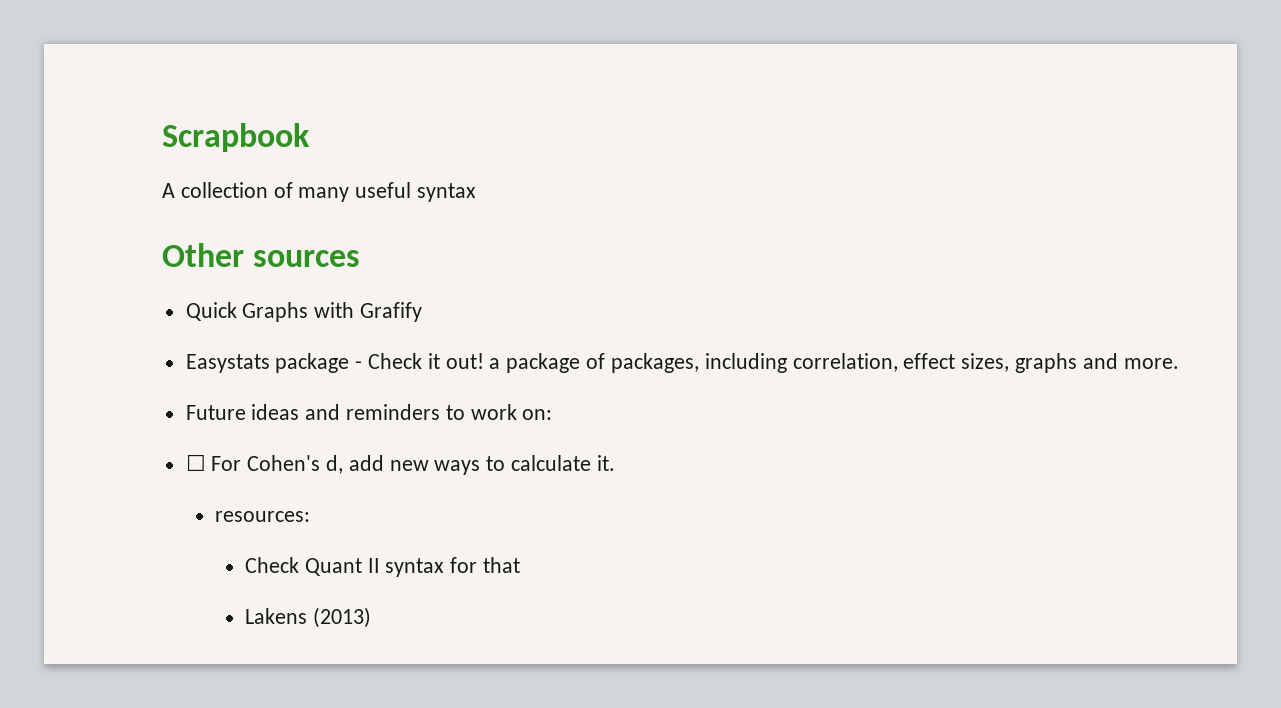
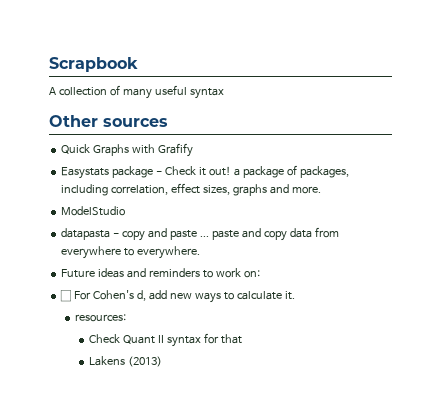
+ ModelStudio
+ datapasta - copy and paste ... paste and copy data from everywhere to everywhere.

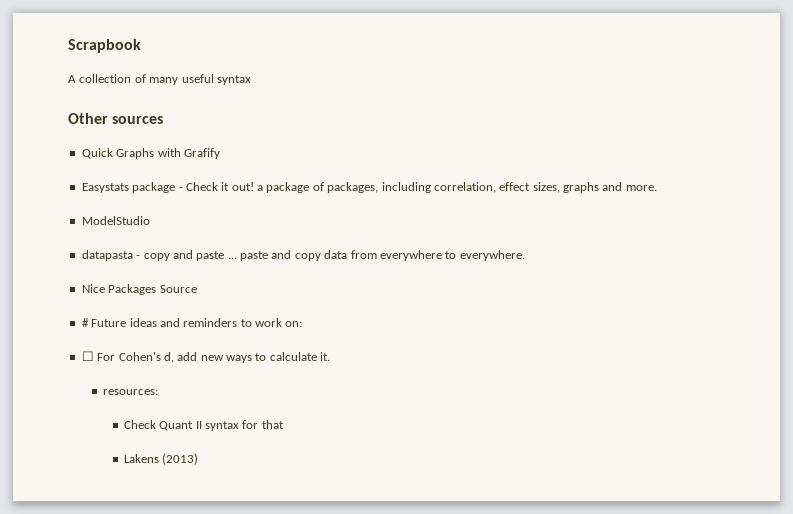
- Future ideas and reminders to work on:
+ Nice Packages Source
+ # Future ideas and reminders to work on:

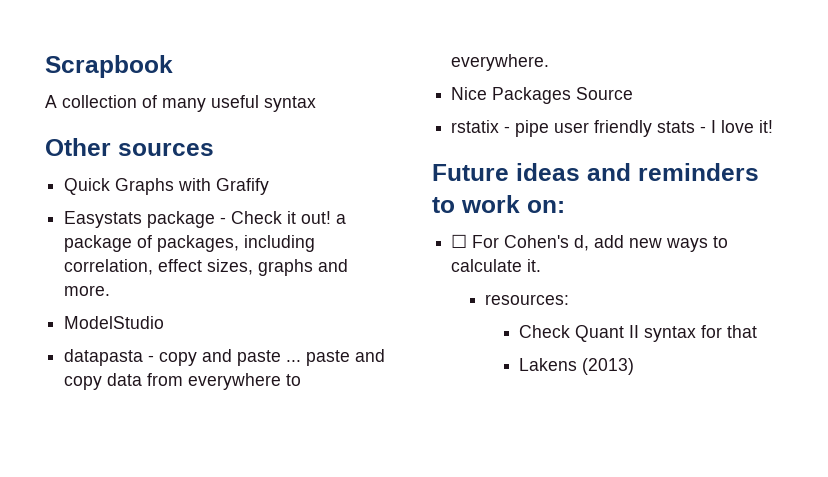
- # Future ideas and reminders to work on:
+ rstatix - pipe user friendly stats - I love it!
+ Future ideas and reminders to work on:

